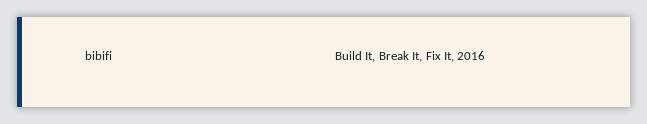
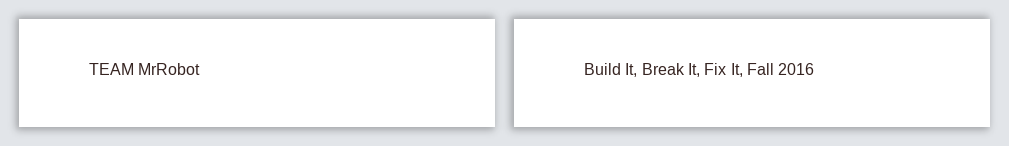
- bibifi
+ TEAM MrRobot
- Build It, Break It, Fix It, 2016
+ Build It, Break It, Fix It, Fall 2016

